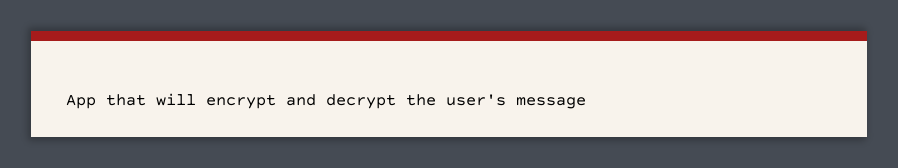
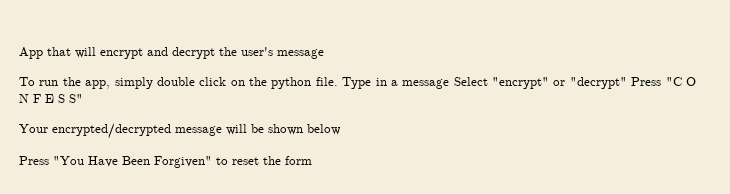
+ To run the app, simply double click on the python file. Type in a message Select "encrypt" or "decrypt" Press "C O N F E S S"
+ Your encrypted/decrypted message will be shown below
+ Press "You Have Been Forgiven" to reset the form

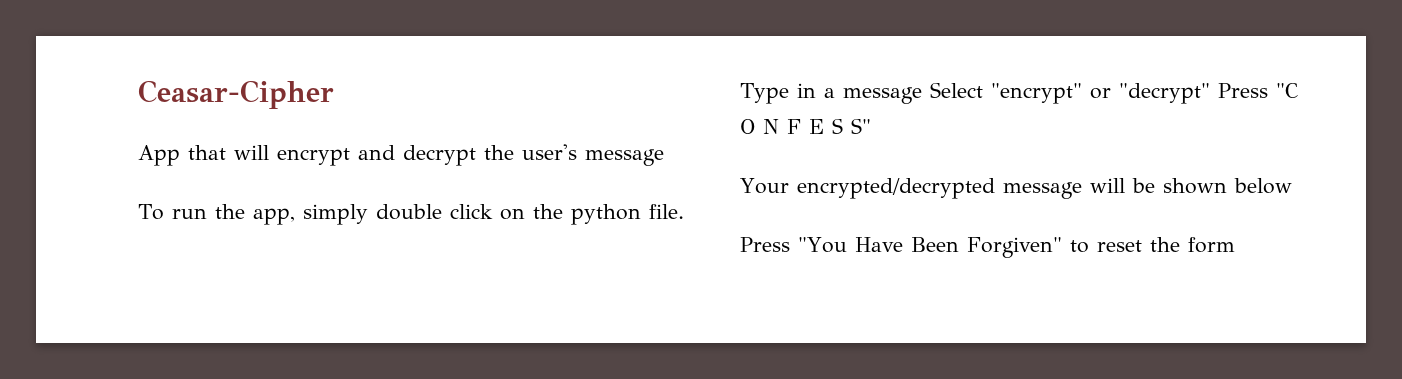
+ Ceasar-Cipher

